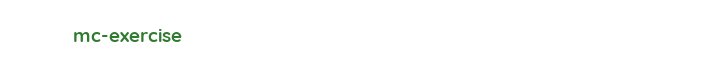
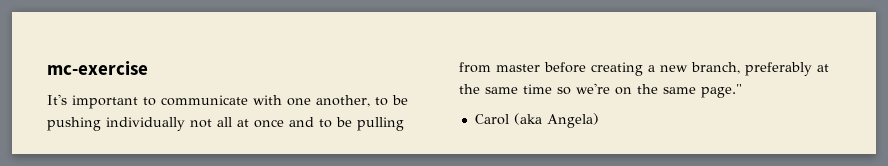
+ It's important to communicate with one another, to be pushing individually not all at once and to be pulling from master before creating a new branch, preferably at the same time so we're on the same page."
+ Carol (aka Angela)

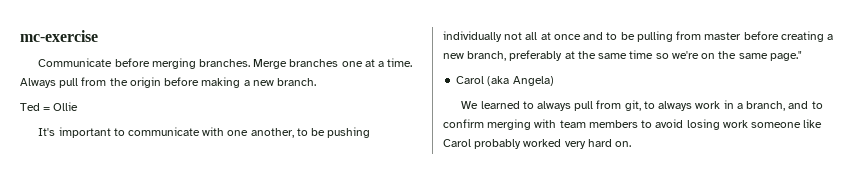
+ Communicate before merging branches. Merge branches one at a time. Always pull from the origin before making a new branch.
+ Ted = Ollie
+ We learned to always pull from git, to always work in a branch, and to confirm merging with team members to avoid losing work someone like Carol probably worked very hard on.

